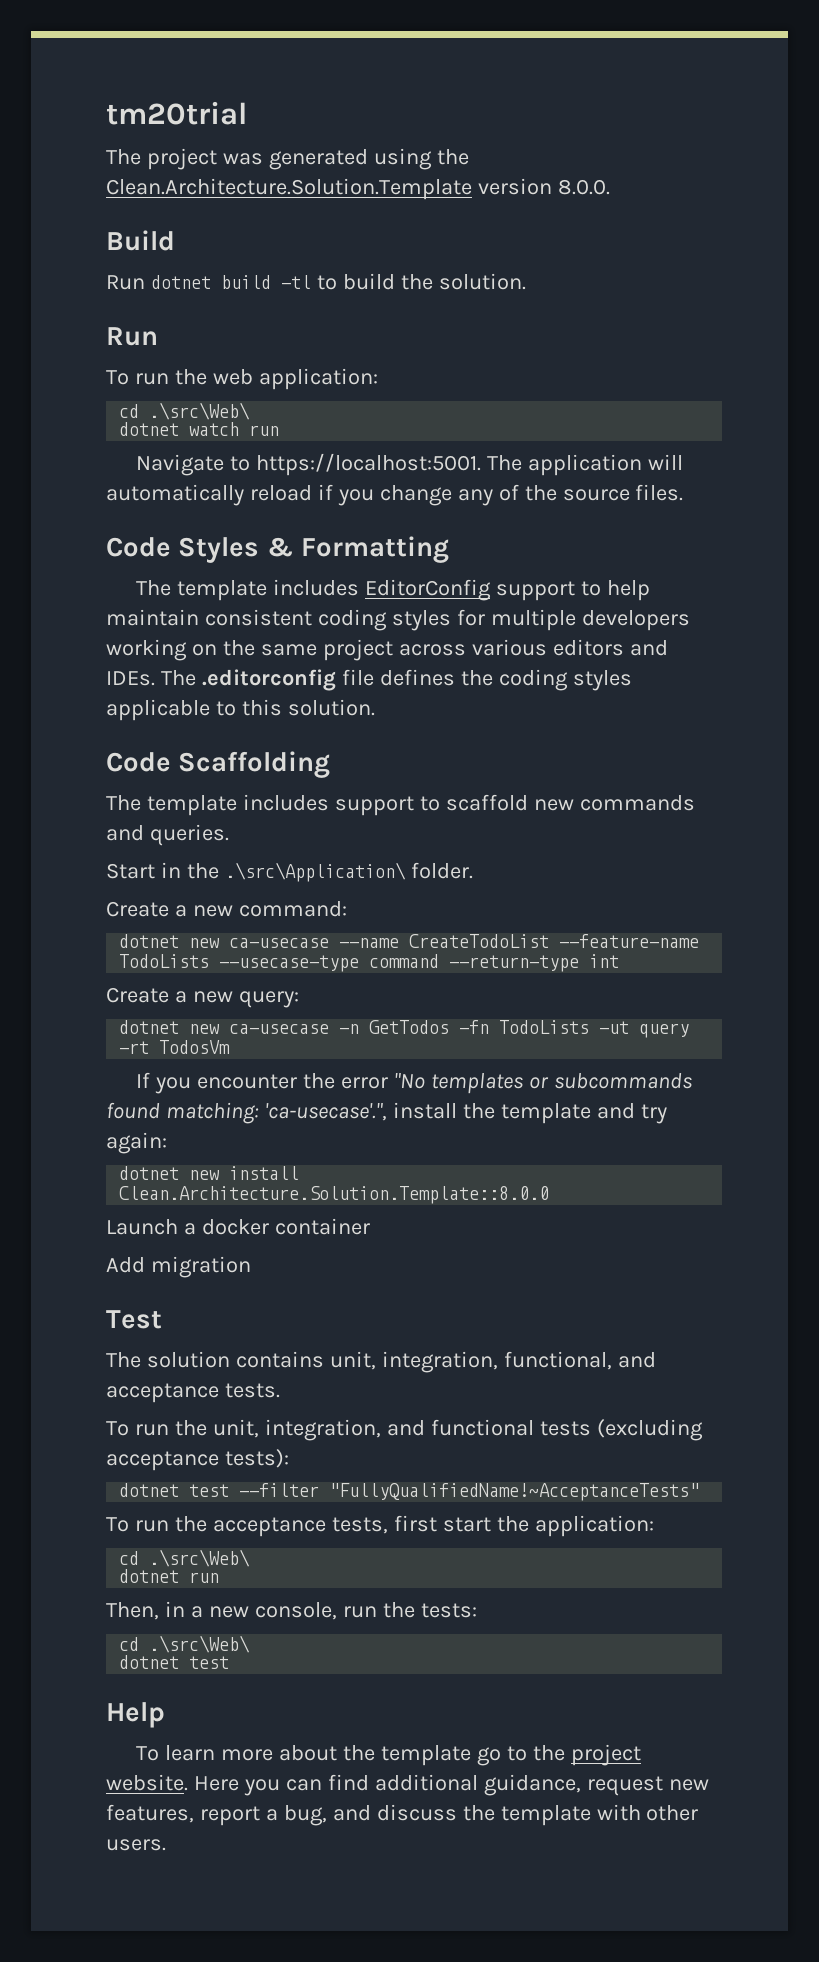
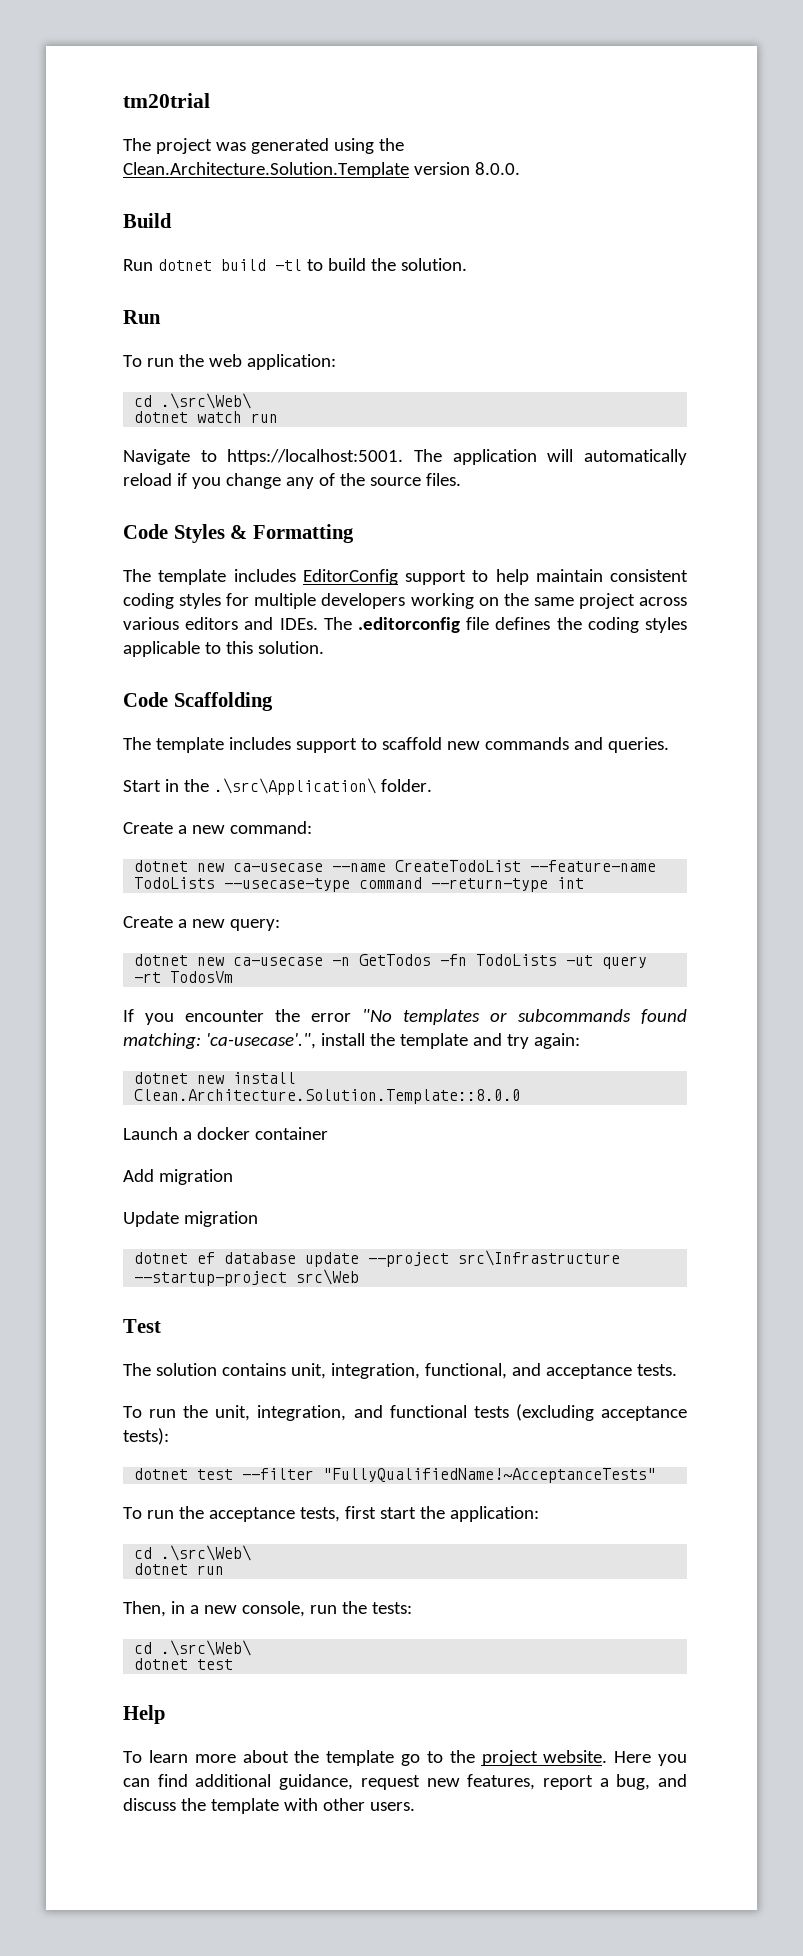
+ Update migration
+ dotnet ef database update --project src\Infrastructure --startup-project src\Web

